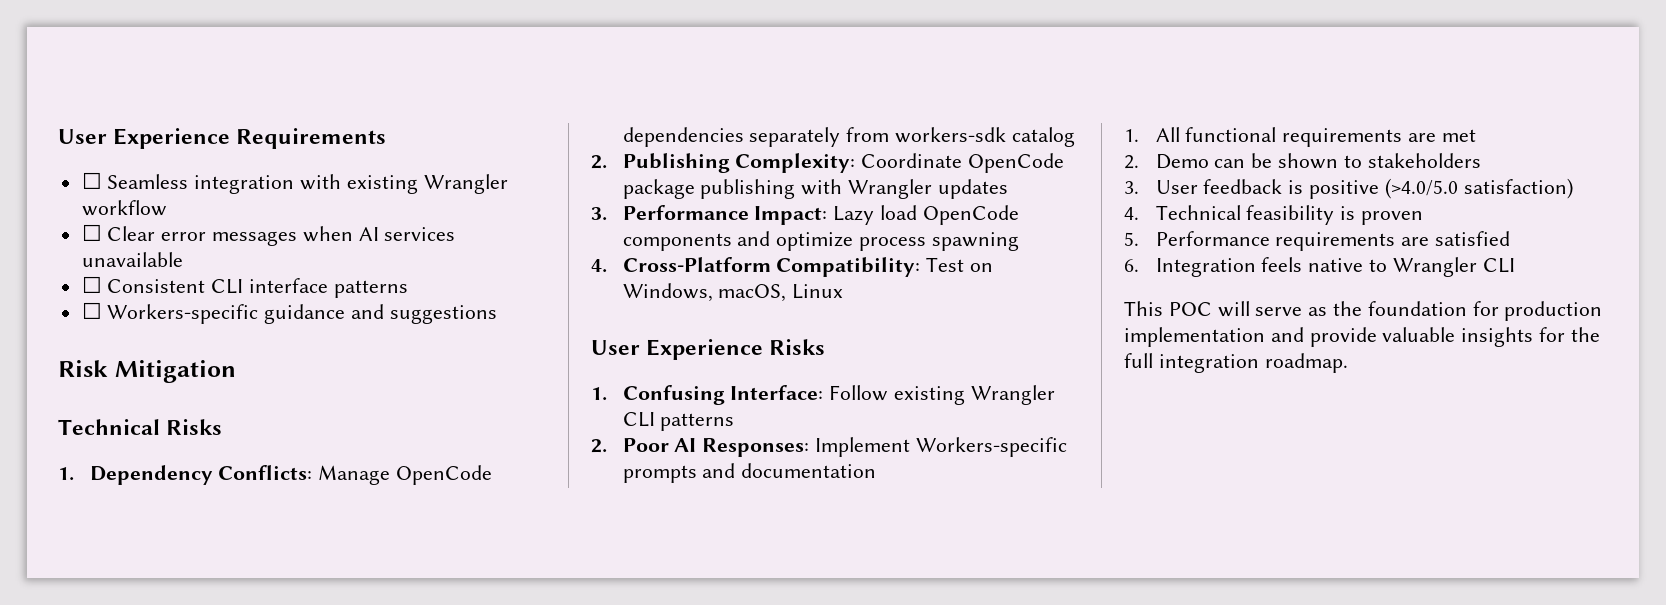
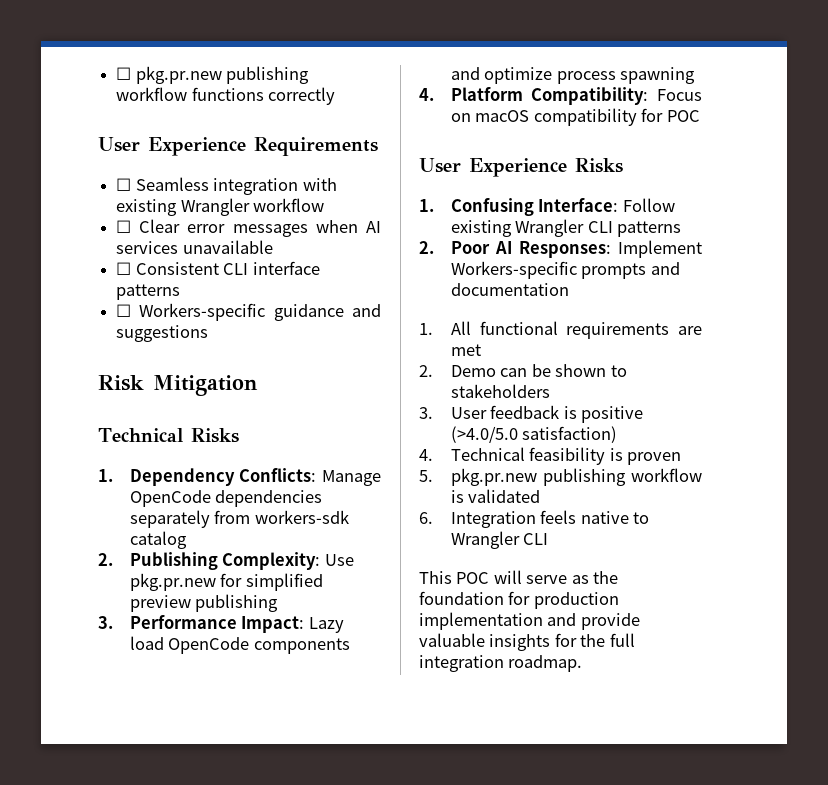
+ ☐ pkg.pr.new publishing workflow functions correctly
- 2. Publishing Complexity: Coordinate OpenCode package publishing with Wrangler updates
+ 2. Publishing Complexity: Use pkg.pr.new for simplified preview publishing
- 4. Cross-Platform Compatibility: Test on Windows, macOS, Linux
+ 4. Platform Compatibility: Focus on macOS compatibility for POC
- 5. Performance requirements are satisfied
+ 5. pkg.pr.new publishing workflow is validated

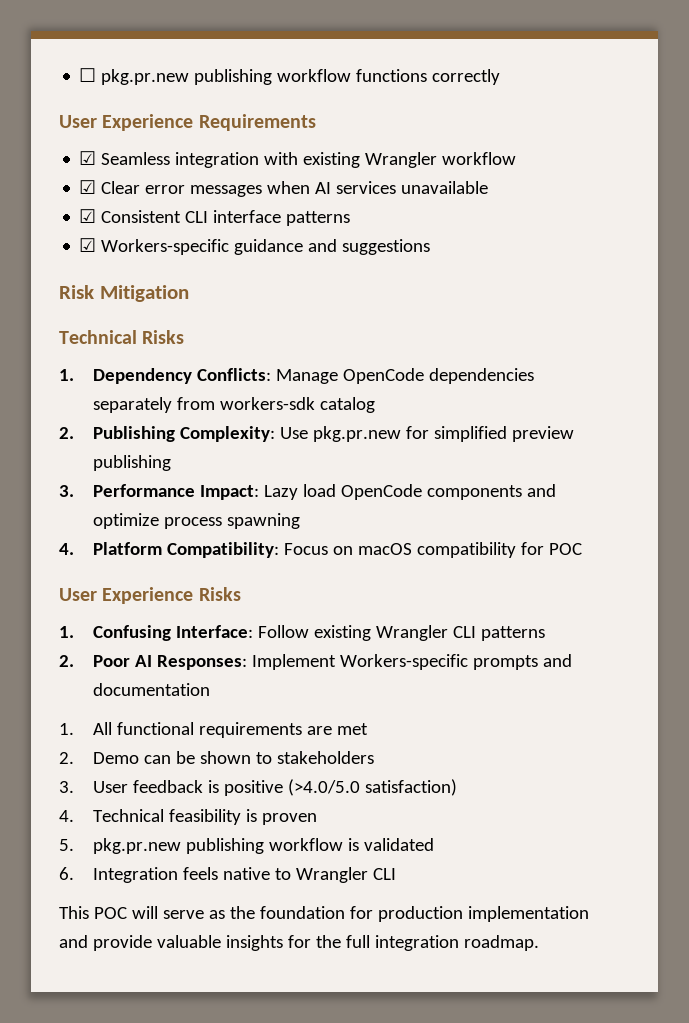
- ☐ Seamless integration with existing Wrangler workflow
+ ☑ Seamless integration with existing Wrangler workflow
- ☐ Clear error messages when AI services unavailable
+ ☑ Clear error messages when AI services unavailable
- ☐ Consistent CLI interface patterns
+ ☑ Consistent CLI interface patterns
- ☐ Workers-specific guidance and suggestions
+ ☑ Workers-specific guidance and suggestions

